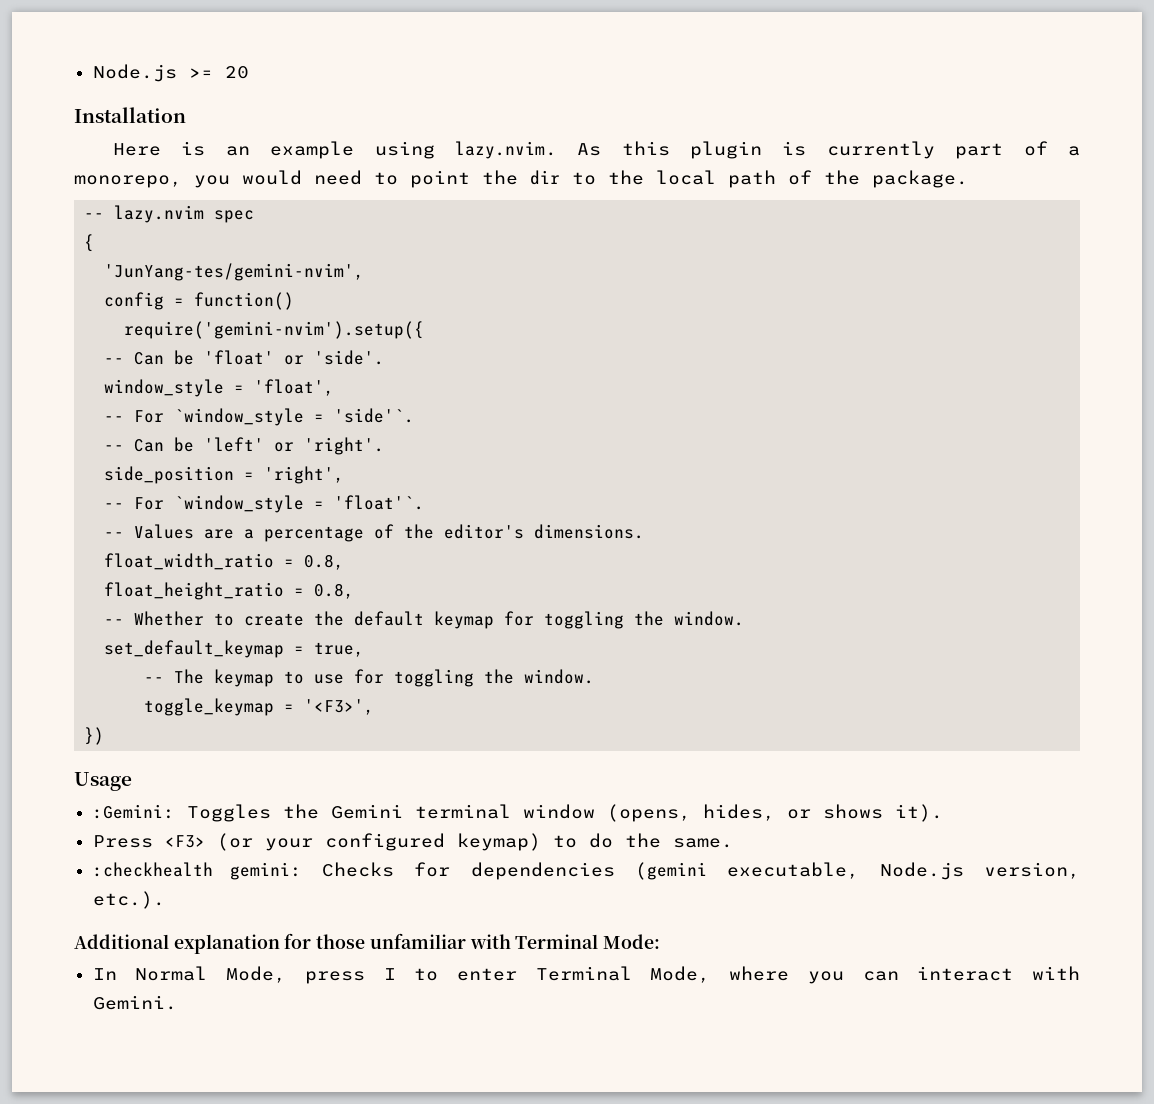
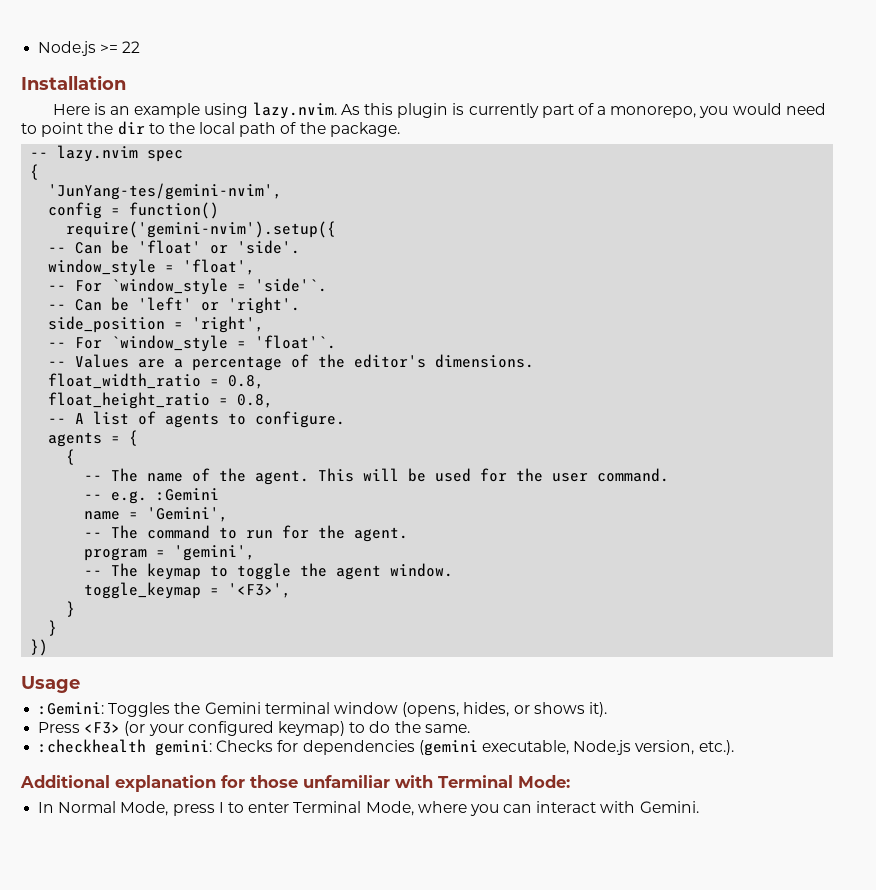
- Node.js >= 20
+ Node.js >= 22
- -- Whether to create the default keymap for toggling the window.
- set_default_keymap = true,
+ -- A list of agents to configure.
+ agents = {
+ {
+ -- The name of the agent. This will be used for the user command.
+ -- e.g. :Gemini
+ name = 'Gemini',
+ -- The command to run for the agent.
+ program = 'gemini',
- -- The keymap to use for toggling the window.
+ -- The keymap to toggle the agent window.
  toggle_keymap = '<F3>',
+ }
+ }

